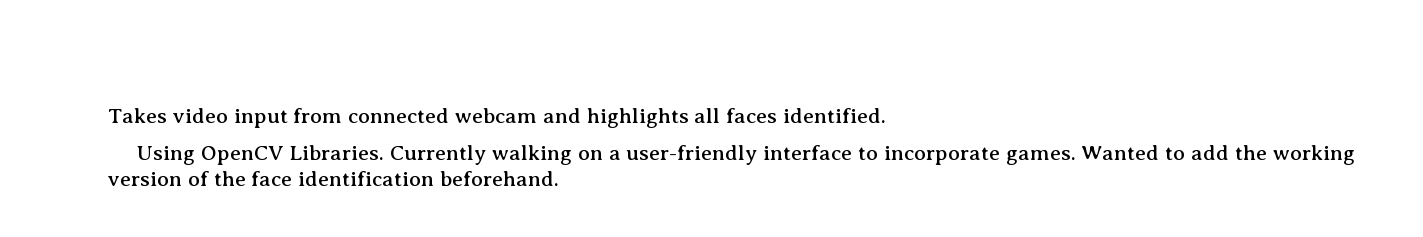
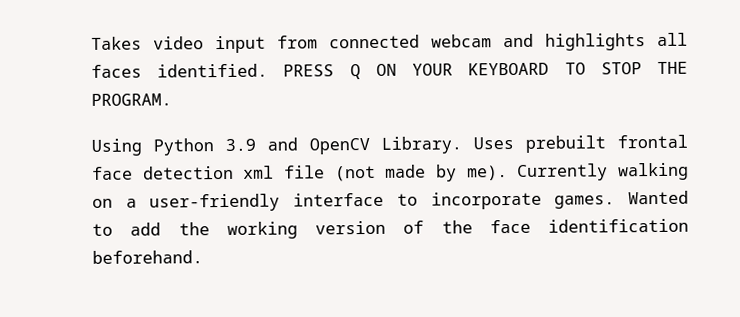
- Takes video input from connected webcam and highlights all faces identified.
- Using OpenCV Libraries.
+ Takes video input from connected webcam and highlights all faces identified. PRESS Q ON YOUR KEYBOARD TO STOP THE PROGRAM.
+ Using Python 3.9 and OpenCV Library. Uses prebuilt frontal face detection xml file (not made by me).

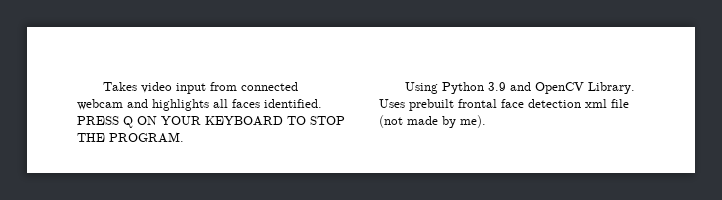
- Currently walking on a user-friendly interface to incorporate games. Wanted to add the working version of the face identification beforehand.

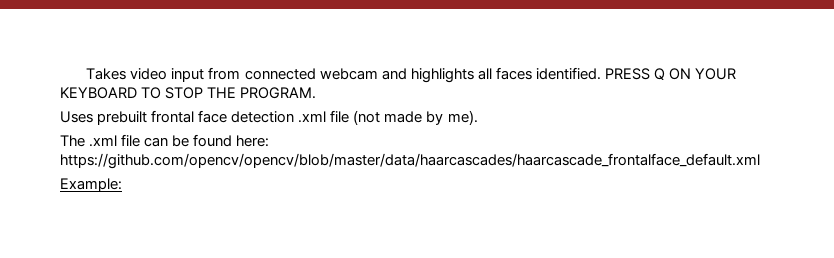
- Using Python 3.9 and OpenCV Library. Uses prebuilt frontal face detection xml file (not made by me).
+ Uses prebuilt frontal face detection .xml file (not made by me).
+ The .xml file can be found here: https://github.com/opencv/opencv/blob/master/data/haarcascades/haarcascade_frontalface_default.xml
+ Example:

